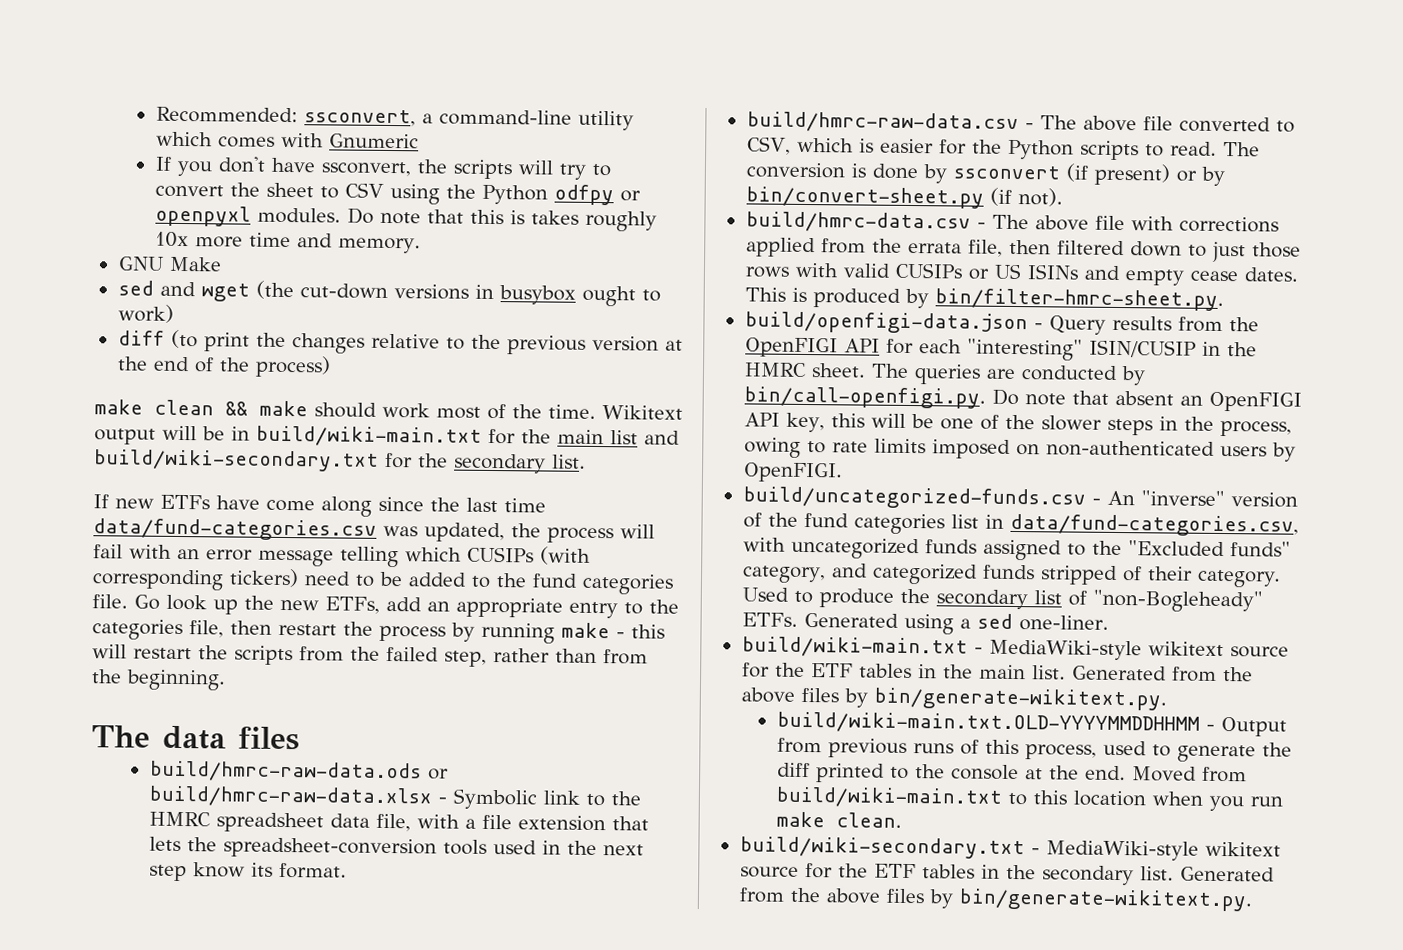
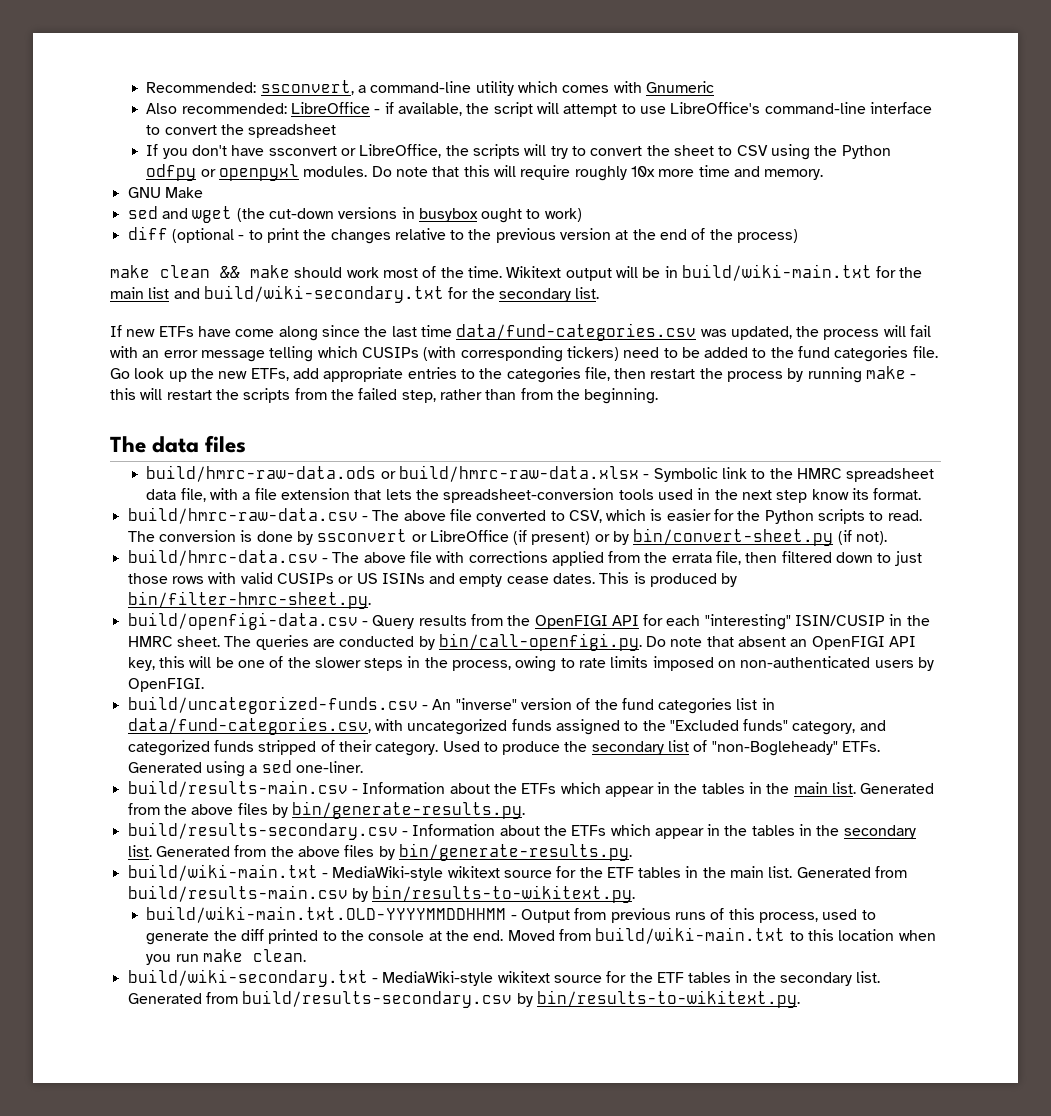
+ Also recommended: LibreOffice - if available, the script will attempt to use LibreOffice's command-line interface to convert the spreadsheet
- If you don't have ssconvert, the scripts will try to convert the sheet to CSV using the Python odfpy or openpyxl modules.
+ If you don't have ssconvert or LibreOffice, the scripts will try to convert the sheet to CSV using the Python odfpy or openpyxl modules.
- Do note that this is takes roughly 10x more time and memory.
+ Do note that this will require roughly 10x more time and memory.
- diff (to print the changes relative to the previous version at the end of the process)
+ diff (optional - to print the changes relative to the previous version at the end of the process)
- Go look up the new ETFs, add an appropriate entry to the categories file, then restart the process by running make - this will restart the scripts from the failed step, rather than from the beginning.
+ Go look up the new ETFs, add appropriate entries to the categories file, then restart the process by running make - this will restart the scripts from the failed step, rather than from the beginning.
- The conversion is done by ssconvert (if present) or by bin/convert-sheet.py (if not).
+ The conversion is done by ssconvert or LibreOffice (if present) or by bin/convert-sheet.py (if not).
- build/openfigi-data.json - Query results from the OpenFIGI API for each "interesting" ISIN/CUSIP in the HMRC sheet.
+ build/openfigi-data.csv - Query results from the OpenFIGI API for each "interesting" ISIN/CUSIP in the HMRC sheet.
+ build/results-main.csv - Information about the ETFs which appear in the tables in the main list. Generated from the above files by bin/generate-results.py.
+ build/results-secondary.csv - Information about the ETFs which appear in the tables in the secondary list. Generated from the above files by bin/generate-results.py.
- build/wiki-main.txt - MediaWiki-style wikitext source for the ETF tables in the main list. Generated from the above files by bin/generate-wikitext.py.
+ build/wiki-main.txt - MediaWiki-style wikitext source for the ETF tables in the main list. Generated from build/results-main.csv by bin/results-to-wikitext.py.
- build/wiki-secondary.txt - MediaWiki-style wikitext source for the ETF tables in the secondary list. Generated from the above files by bin/generate-wikitext.py.
+ build/wiki-secondary.txt - MediaWiki-style wikitext source for the ETF tables in the secondary list. Generated from build/results-secondary.csv by bin/results-to-wikitext.py.

